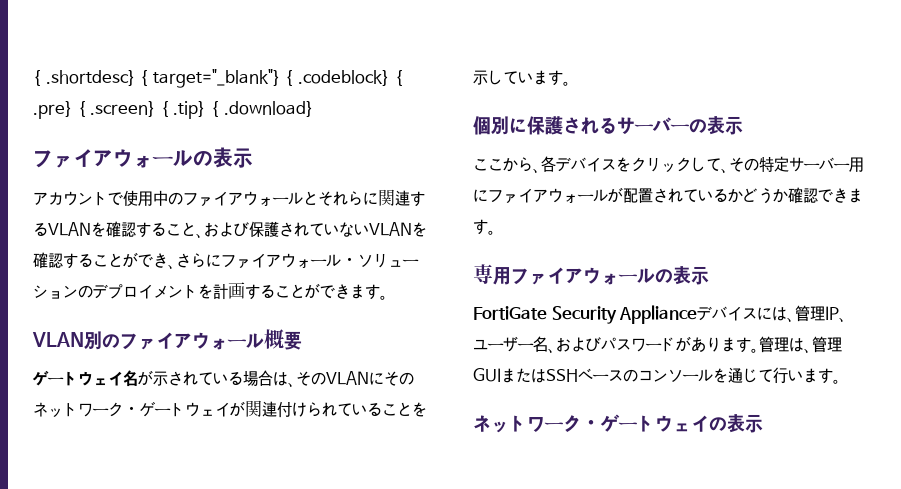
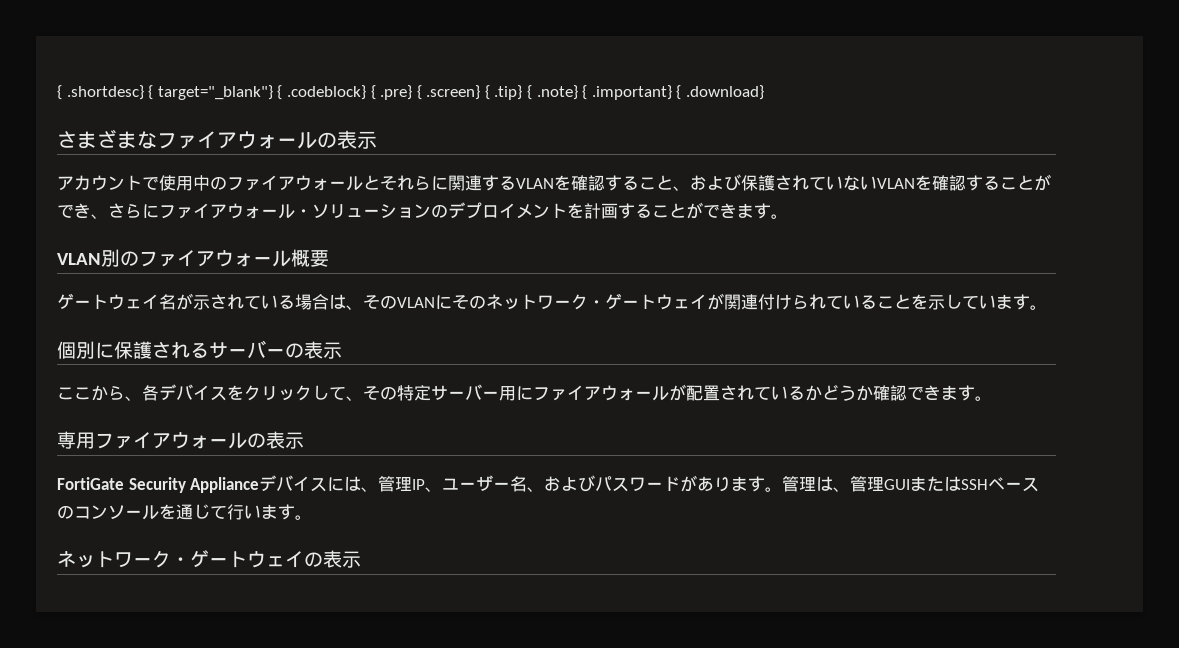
- { .shortdesc} { target="_blank"} { .codeblock} { .pre} { .screen} { .tip} { .download}
- ファイアウォールの表示
+ { .shortdesc} { target="_blank"} { .codeblock} { .pre} { .screen} { .tip} { .note} { .important} { .download}
+ さまざまなファイアウォールの表示

